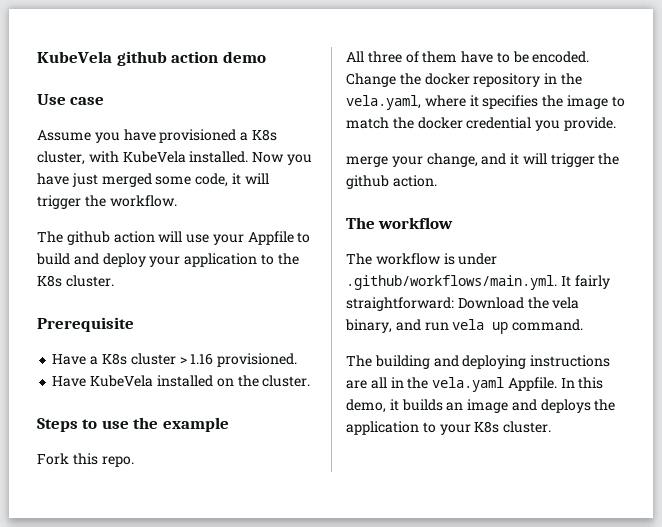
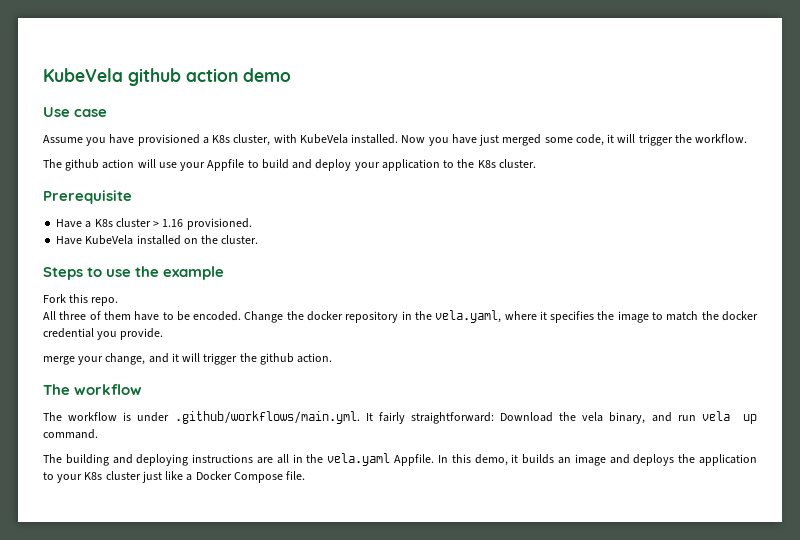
- In this demo, it builds an image and deploys the application to your K8s cluster.
+ In this demo, it builds an image and deploys the application to your K8s cluster just like a Docker Compose file.

